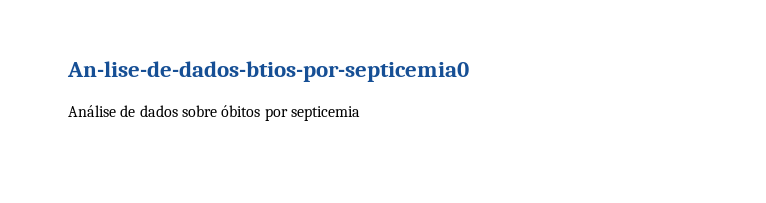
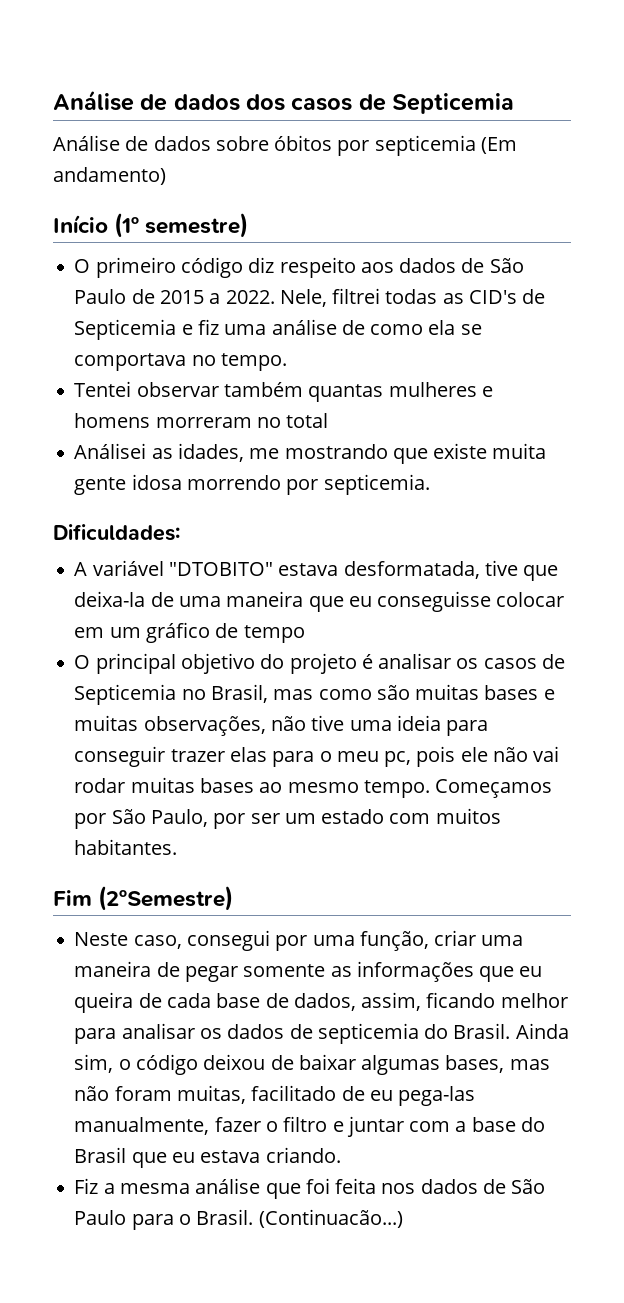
- An-lise-de-dados-btios-por-septicemia0
+ Análise de dados dos casos de Septicemia
- Análise de dados sobre óbitos por septicemia
+ Análise de dados sobre óbitos por septicemia (Em andamento)
+ Início (1º semestre)
+ O primeiro código diz respeito aos dados de São Paulo de 2015 a 2022. Nele, filtrei todas as CID's de Septicemia e fiz uma análise de como ela se comportava no tempo.
+ Tentei observar também quantas mulheres e homens morreram no total
+ Análisei as idades, me mostrando que existe muita gente idosa morrendo por septicemia.
+ Dificuldades:
+ A variável "DTOBITO" estava desformatada, tive que deixa-la de uma maneira que eu conseguisse colocar em um gráfico de tempo
+ O principal objetivo do projeto é analisar os casos de Septicemia no Brasil, mas como são muitas bases e muitas observações, não tive uma ideia para conseguir trazer elas para o meu pc, pois ele não vai rodar muitas bases ao mesmo tempo. Começamos por São Paulo, por ser um estado com muitos habitantes.
+ Fim (2ºSemestre)
+ Neste caso, consegui por uma função, criar uma maneira de pegar somente as informações que eu queira de cada base de dados, assim, ficando melhor para analisar os dados de septicemia do Brasil. Ainda sim, o código deixou de baixar algumas bases, mas não foram muitas, facilitado de eu pega-las manualmente, fazer o filtro e juntar com a base do Brasil que eu estava criando.
+ Fiz a mesma análise que foi feita nos dados de São Paulo para o Brasil. (Continuacão...)

